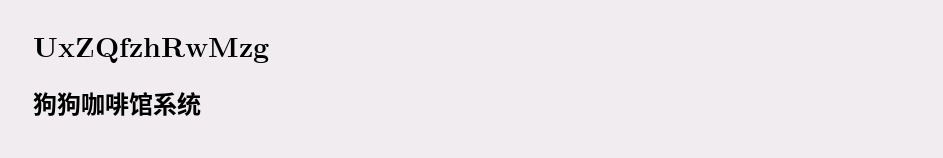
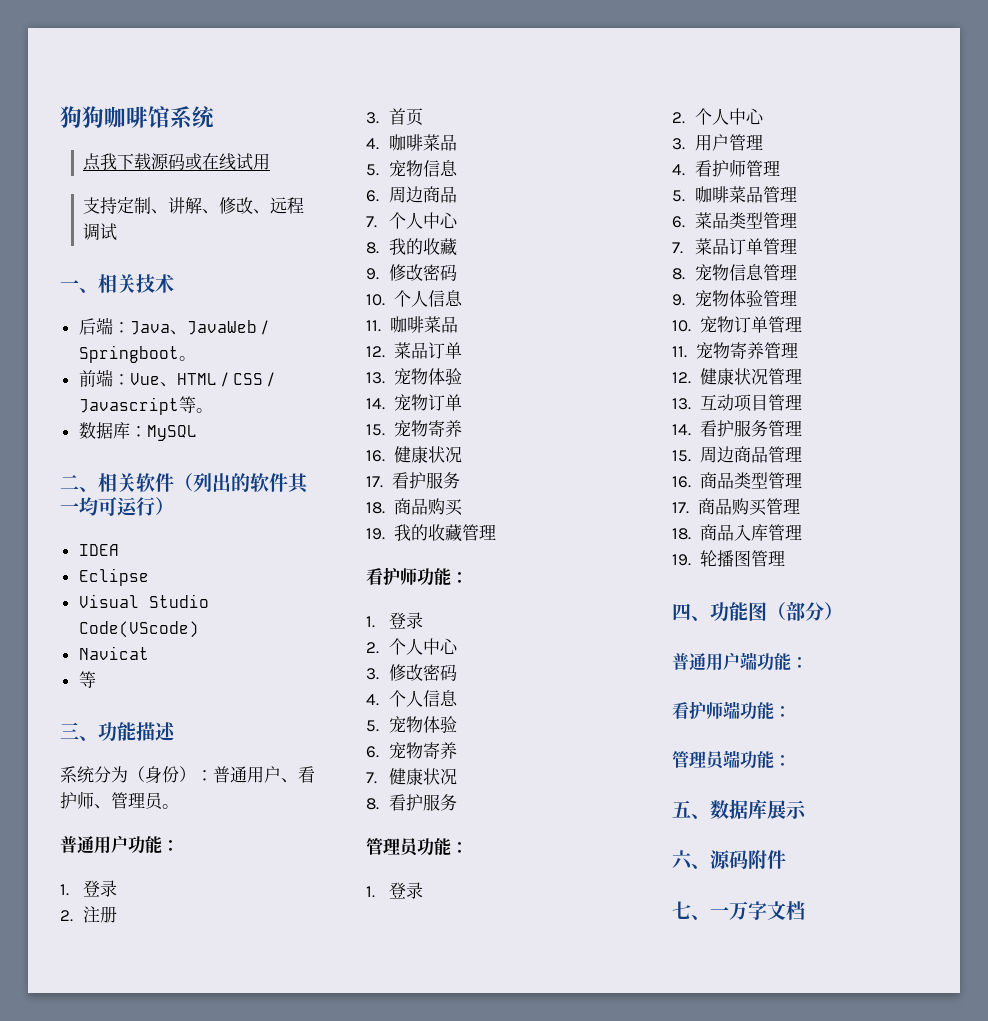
- UxZQfzhRwMzg
+ 点我下载源码或在线试用
+ 支持定制、讲解、修改、远程调试
+ 一、相关技术
+ 后端：Java、JavaWeb / Springboot。
+ 前端：Vue、HTML / CSS / Javascript等。
+ 数据库：MySQL
+ 二、相关软件（列出的软件其一均可运行）
+ IDEA
+ Eclipse
+ Visual Studio Code(VScode)
+ Navicat
+ 等
+ 三、功能描述
+ 系统分为（身份）：普通用户、看护师、管理员。
+ 普通用户功能：
+ 1.登录
+ 2.注册
+ 3.首页
+ 4.咖啡菜品
+ 5.宠物信息
+ 6.周边商品
+ 7.个人中心
+ 8.我的收藏
+ 9.修改密码
+ 10.个人信息
+ 11.咖啡菜品
+ 12.菜品订单
+ 13.宠物体验
+ 14.宠物订单
+ 15.宠物寄养
+ 16.健康状况
+ 17.看护服务
+ 18.商品购买
+ 19.我的收藏管理
+ 看护师功能：
+ 1.登录
+ 2.个人中心
+ 3.修改密码
+ 4.个人信息
+ 5.宠物体验
+ 6.宠物寄养
+ 7.健康状况
+ 8.看护服务
+ 管理员功能：
+ 1.登录
+ 2.个人中心
+ 3.用户管理
+ 4.看护师管理
+ 5.咖啡菜品管理
+ 6.菜品类型管理
+ 7.菜品订单管理
+ 8.宠物信息管理
+ 9.宠物体验管理
+ 10.宠物订单管理
+ 11.宠物寄养管理
+ 12.健康状况管理
+ 13.互动项目管理
+ 14.看护服务管理
+ 15.周边商品管理
+ 16.商品类型管理
+ 17.商品购买管理
+ 18.商品入库管理
+ 19.轮播图管理
+ 四、功能图（部分）
+ 普通用户端功能：
+ 看护师端功能：
+ 管理员端功能：
+ 五、数据库展示
+ 六、源码附件
+ 七、一万字文档

